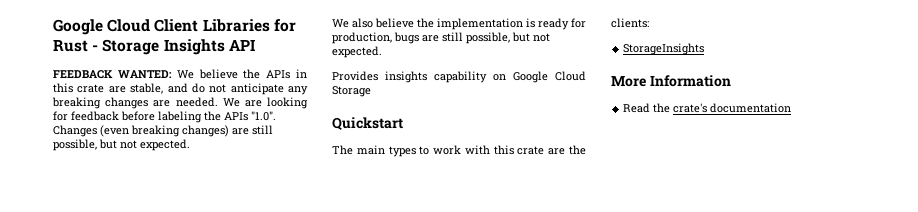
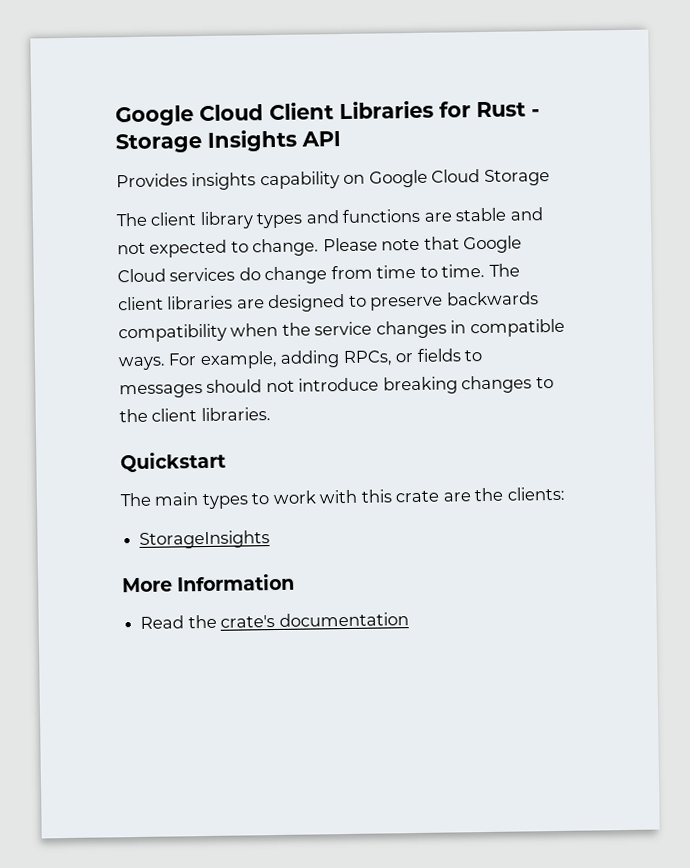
- FEEDBACK WANTED: We believe the APIs in this crate are stable, and do not anticipate any breaking changes are needed. We are looking for feedback before labeling the APIs "1.0". Changes (even breaking changes) are still possible, but not expected.
- We also believe the implementation is ready for production, bugs are still possible, but not expected.
+ The client library types and functions are stable and not expected to change. Please note that Google Cloud services do change from time to time. The client libraries are designed to preserve backwards compatibility when the service changes in compatible ways. For example, adding RPCs, or fields to messages should not introduce breaking changes to the client libraries.

